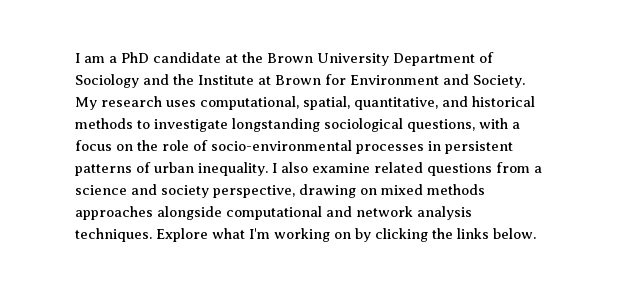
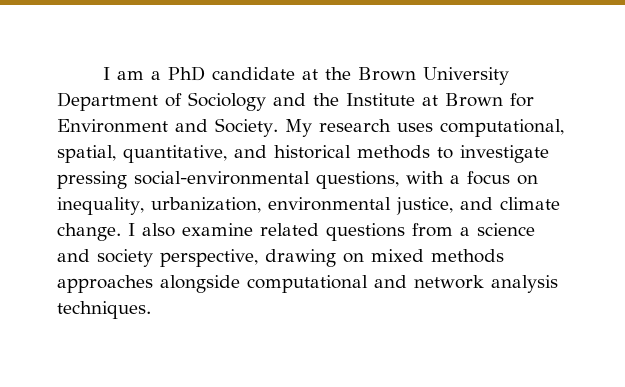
- My research uses computational, spatial, quantitative, and historical methods to investigate longstanding sociological questions, with a focus on the role of socio-environmental processes in persistent patterns of urban inequality.
+ My research uses computational, spatial, quantitative, and historical methods to investigate pressing social-environmental questions, with a focus on inequality, urbanization, environmental justice, and climate change.
- Explore what I'm working on by clicking the links below.

